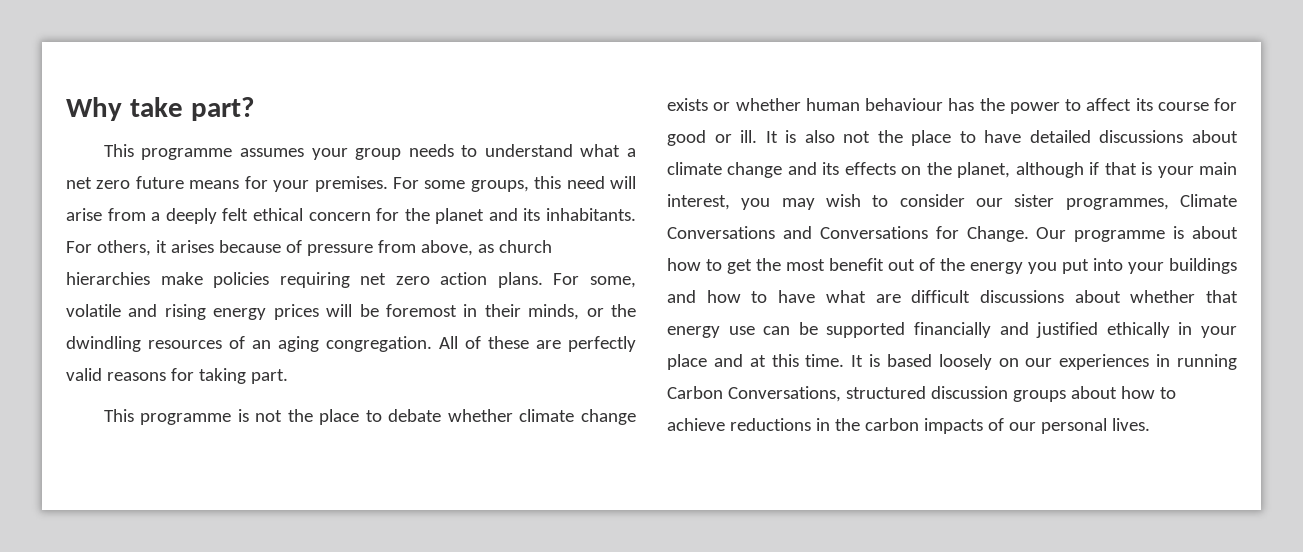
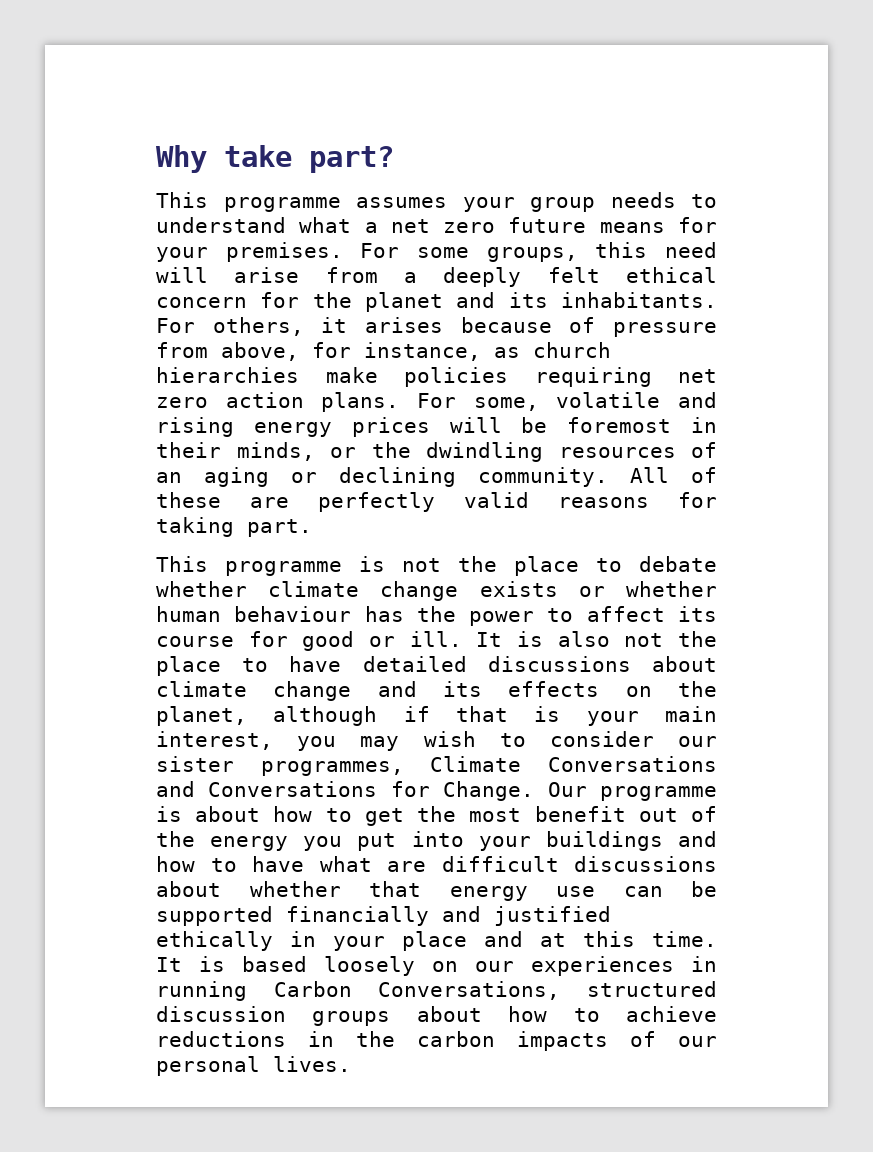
- For others, it arises because of pressure from above, as church hierarchies make policies requiring net zero action plans.
+ For others, it arises because of pressure from above, for instance, as church hierarchies make policies requiring net zero action plans.
- For some, volatile and rising energy prices will be foremost in their minds, or the dwindling resources of an aging congregation.
+ For some, volatile and rising energy prices will be foremost in their minds, or the dwindling resources of an aging or declining community.

